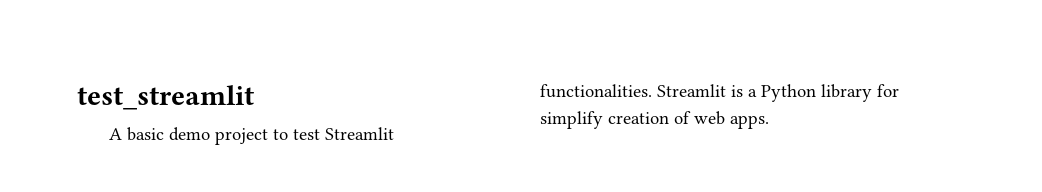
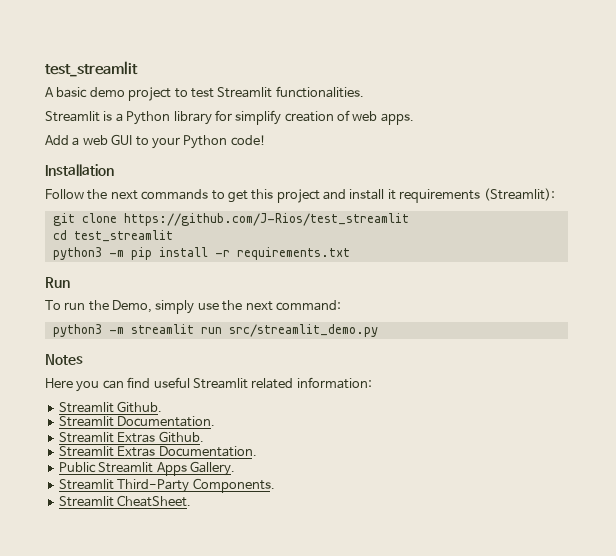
- A basic demo project to test Streamlit functionalities. Streamlit is a Python library for simplify creation of web apps.
+ A basic demo project to test Streamlit functionalities.
+ Streamlit is a Python library for simplify creation of web apps.
+ Add a web GUI to your Python code!
+ Installation
+ Follow the next commands to get this project and install it requirements (Streamlit):
+ git clone https://github.com/J-Rios/test_streamlit
+ cd test_streamlit
+ python3 -m pip install -r requirements.txt
+ Run
+ To run the Demo, simply use the next command:
+ python3 -m streamlit run src/streamlit_demo.py
+ Notes
+ Here you can find useful Streamlit related information:
+ Streamlit Github.
+ Streamlit Documentation.
+ Streamlit Extras Github.
+ Streamlit Extras Documentation.
+ Public Streamlit Apps Gallery.
+ Streamlit Third-Party Components.
+ Streamlit CheatSheet.

